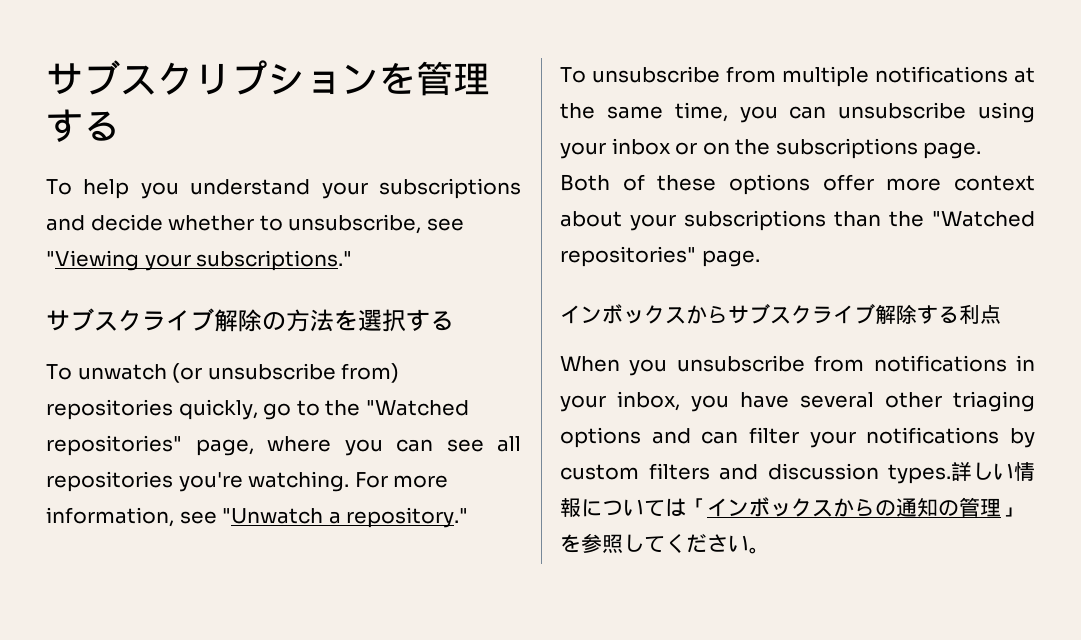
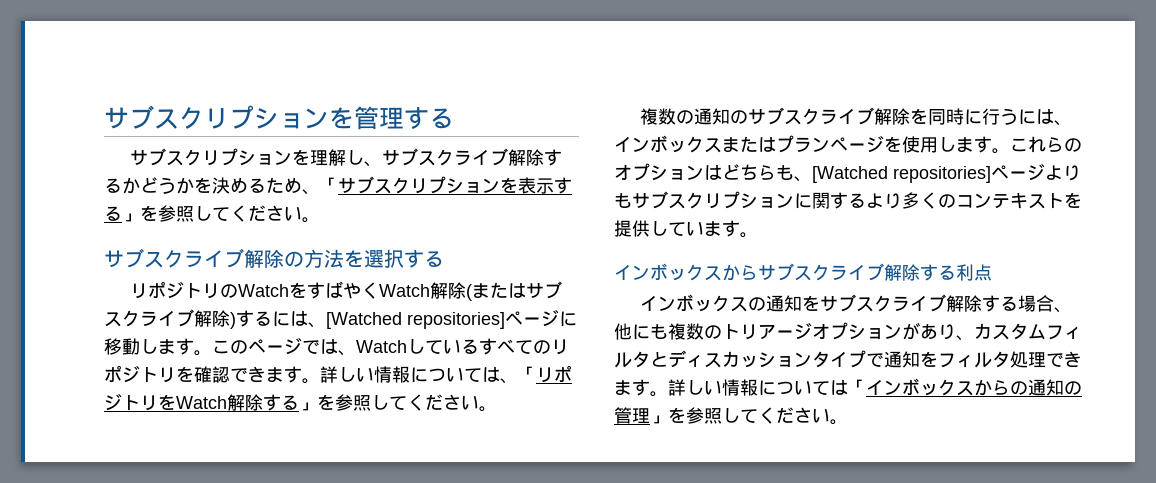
- To help you understand your subscriptions and decide whether to unsubscribe, see "Viewing your subscriptions."
+ サブスクリプションを理解し、サブスクライブ解除するかどうかを決めるため、「サブスクリプションを表示する」を参照してください。
- To unwatch (or unsubscribe from) repositories quickly, go to the "Watched repositories" page, where you can see all repositories you're watching. For more information, see "Unwatch a repository."
- To unsubscribe from multiple notifications at the same time, you can unsubscribe using your inbox or on the subscriptions page. Both of these options offer more context about your subscriptions than the "Watched repositories" page.
+ リポジトリのWatchをすばやくWatch解除(またはサブスクライブ解除)するには、[Watched repositories]ページに移動します。このページでは、Watchしているすべてのリポジトリを確認できます。詳しい情報については、「リポジトリをWatch解除する」を参照してください。
+ 複数の通知のサブスクライブ解除を同時に行うには、インボックスまたはプランページを使用します。これらのオプションはどちらも、[Watched repositories]ページよりもサブスクリプションに関するより多くのコンテキストを提供しています。
- When you unsubscribe from notifications in your inbox, you have several other triaging options and can filter your notifications by custom filters and discussion types.
+ インボックスの通知をサブスクライブ解除する場合、他にも複数のトリアージオプションがあり、カスタムフィルタとディスカッションタイプで通知をフィルタ処理できます。

